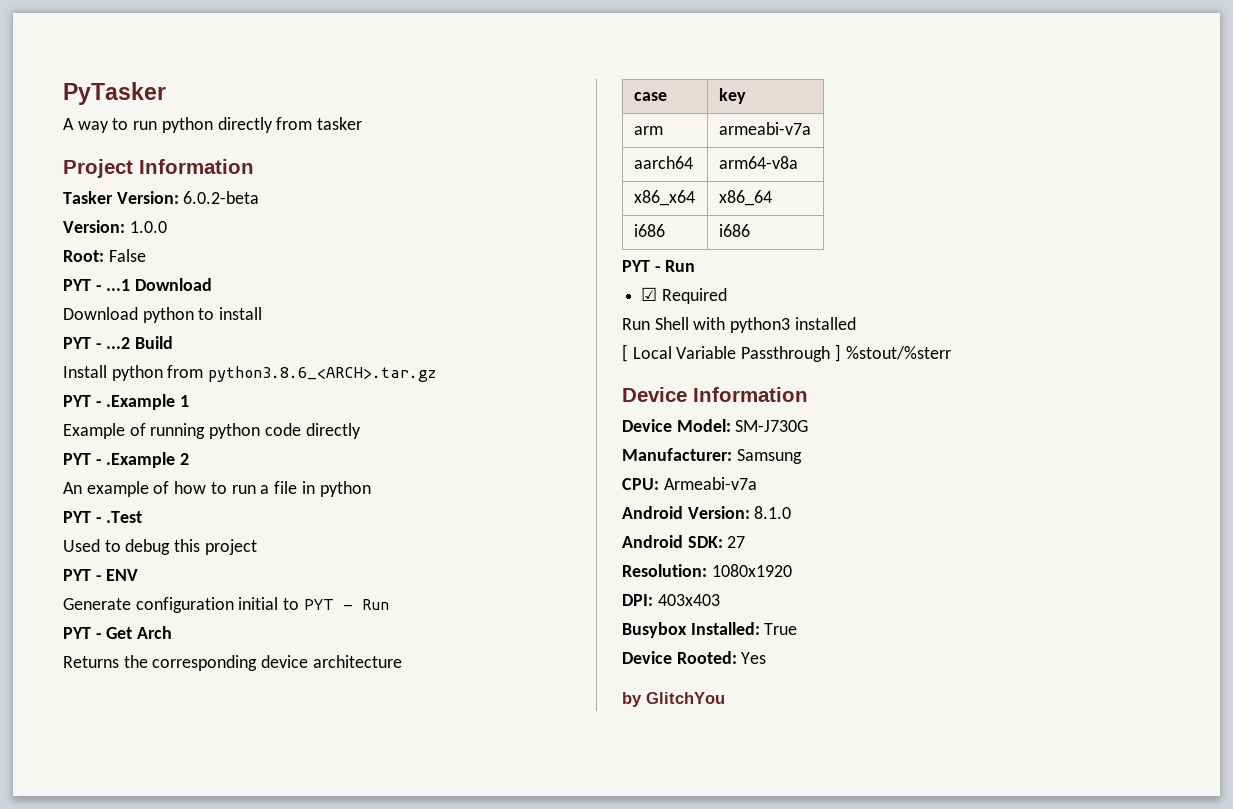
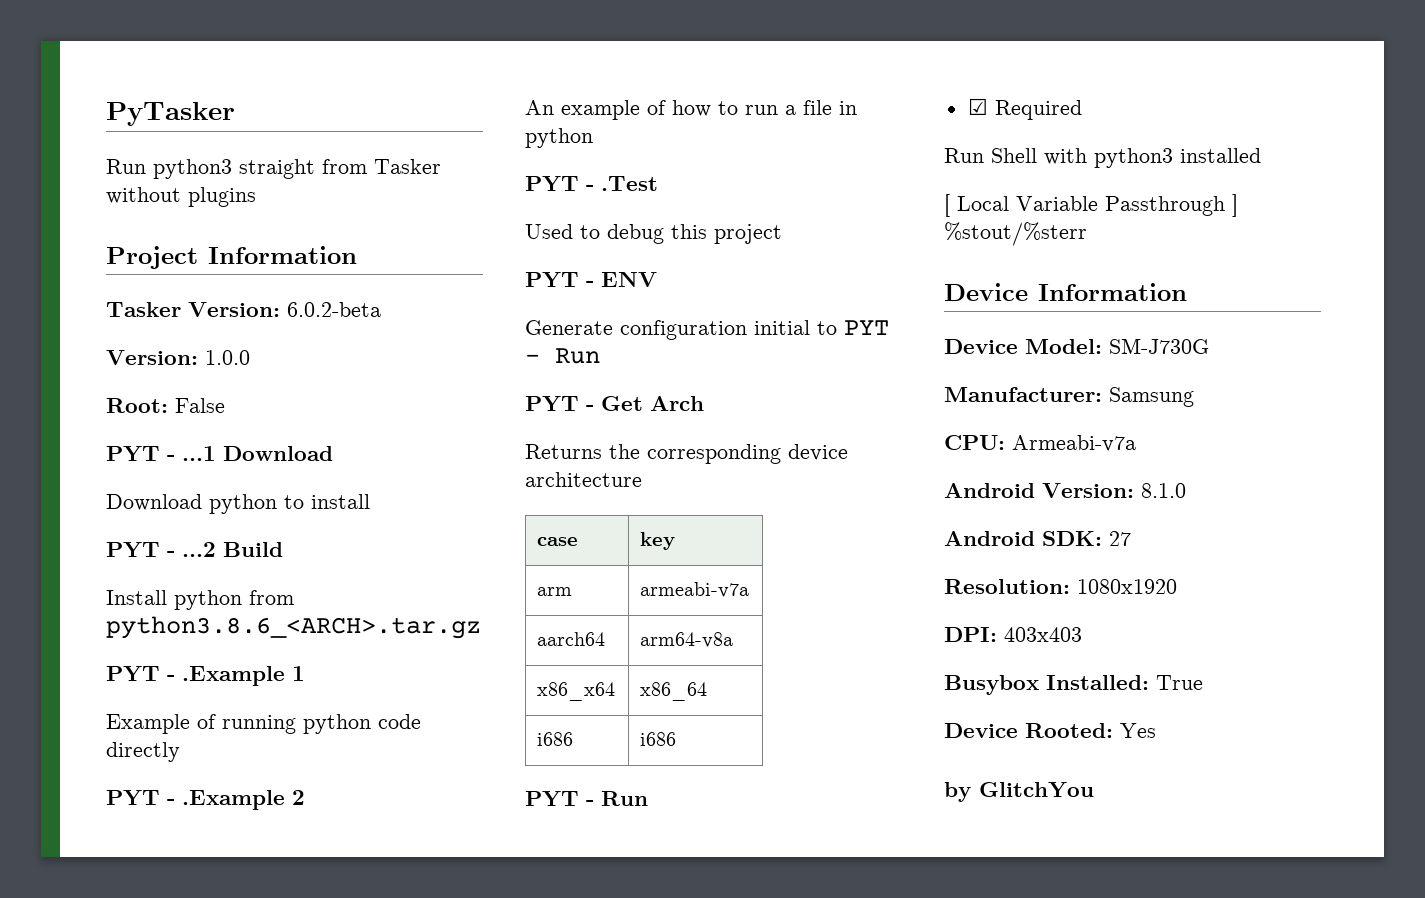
- A way to run python directly from tasker
+ Run python3 straight from Tasker without plugins

